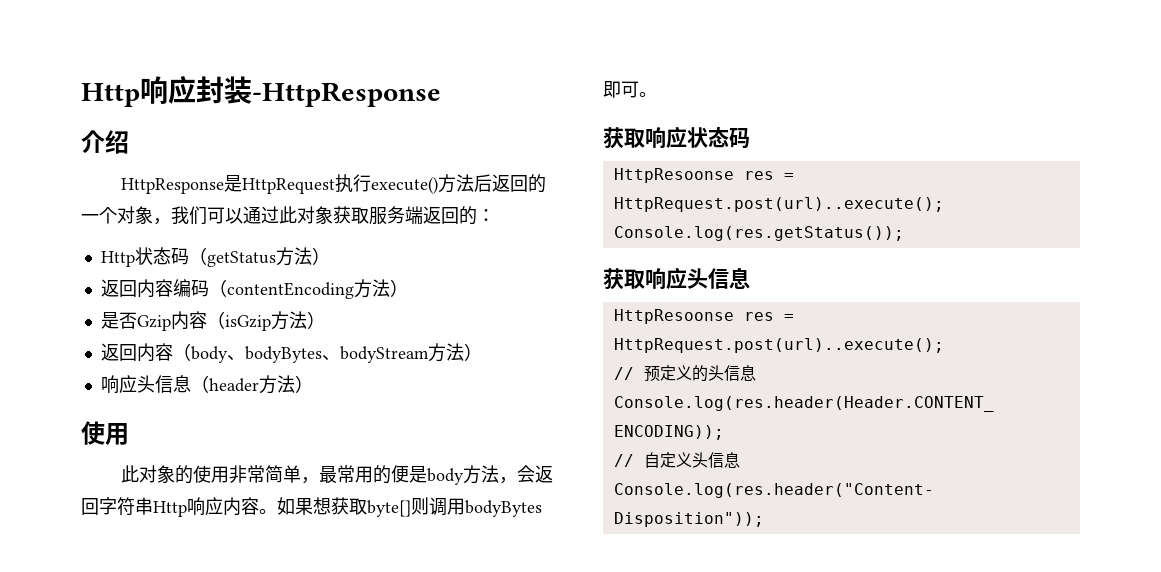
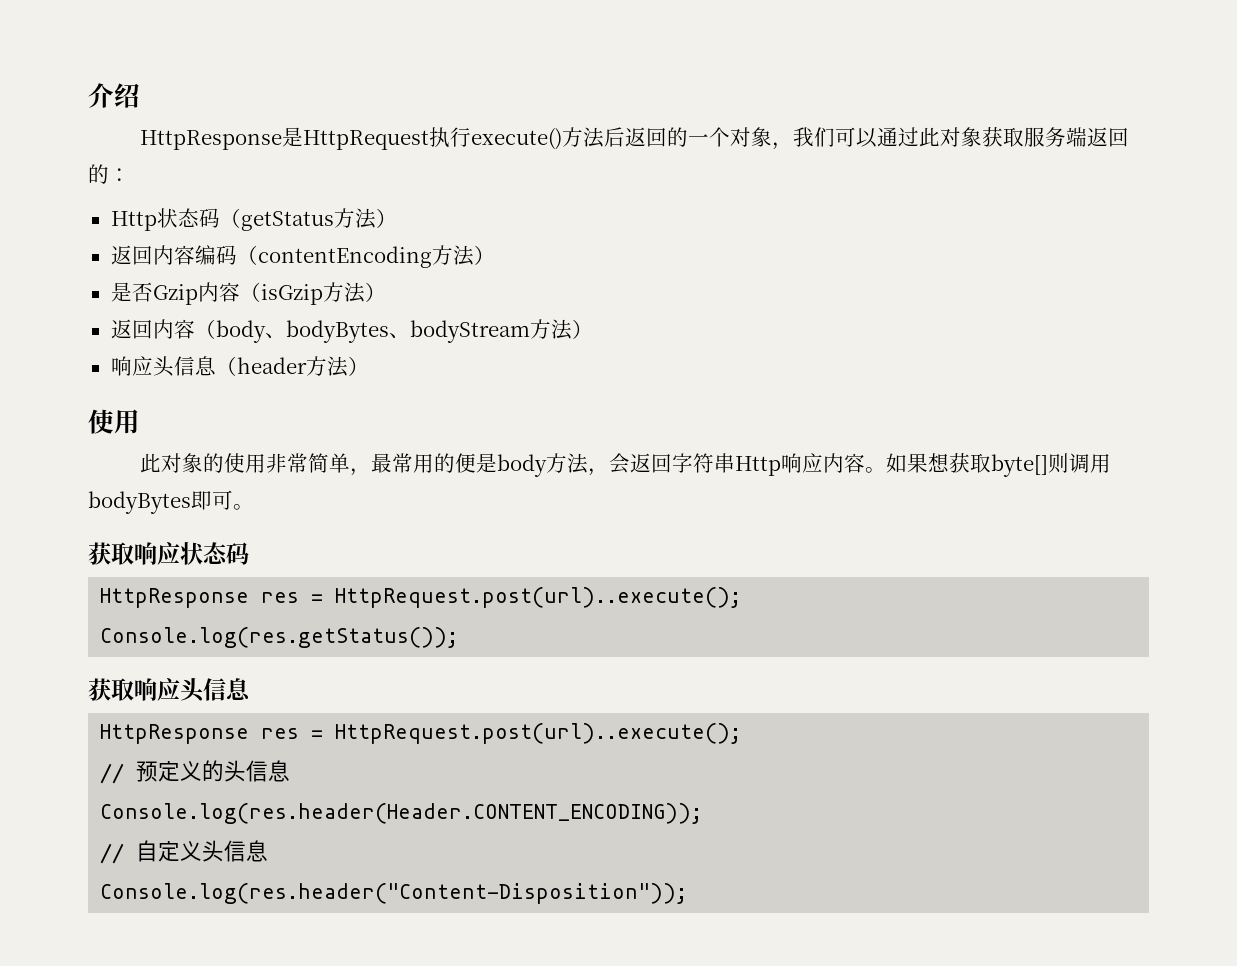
- Http响应封装-HttpResponse
  获取响应状态码
- HttpResoonse res = HttpRequest.post(url)..execute();
+ HttpResponse res = HttpRequest.post(url)..execute();
  获取响应头信息
- HttpResoonse res = HttpRequest.post(url)..execute();
+ HttpResponse res = HttpRequest.post(url)..execute();

